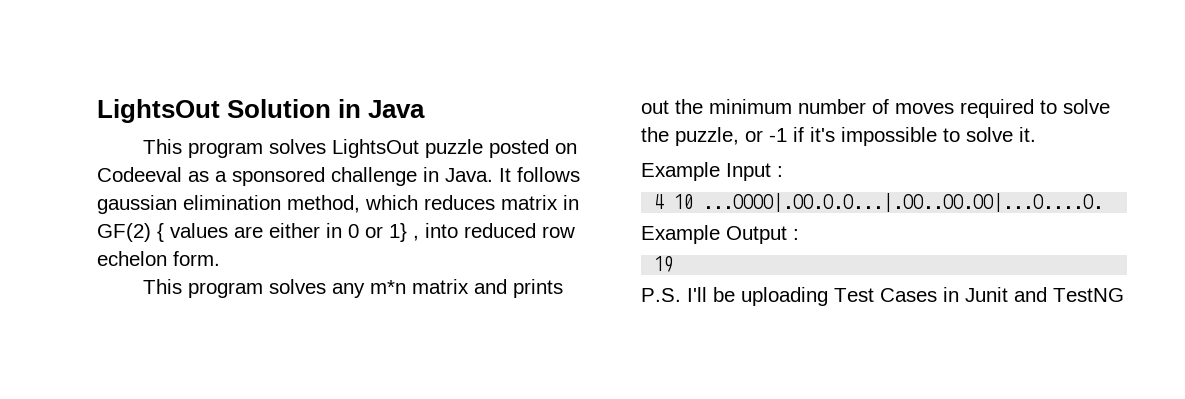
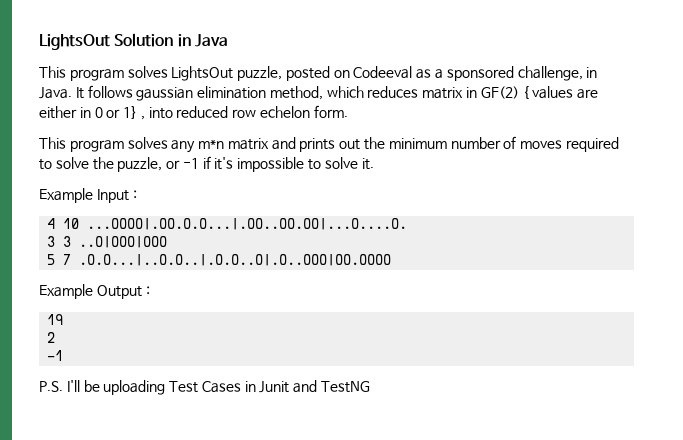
- This program solves LightsOut puzzle posted on Codeeval as a sponsored challenge in Java.
+ This program solves LightsOut puzzle, posted on Codeeval as a sponsored challenge, in Java.
+ 3 3 ..O|OOO|OOO
+ 5 7 .O.O...|..O.O..|.O.O..O|.O..OOO|OO.OOOO
+ 2
+ -1

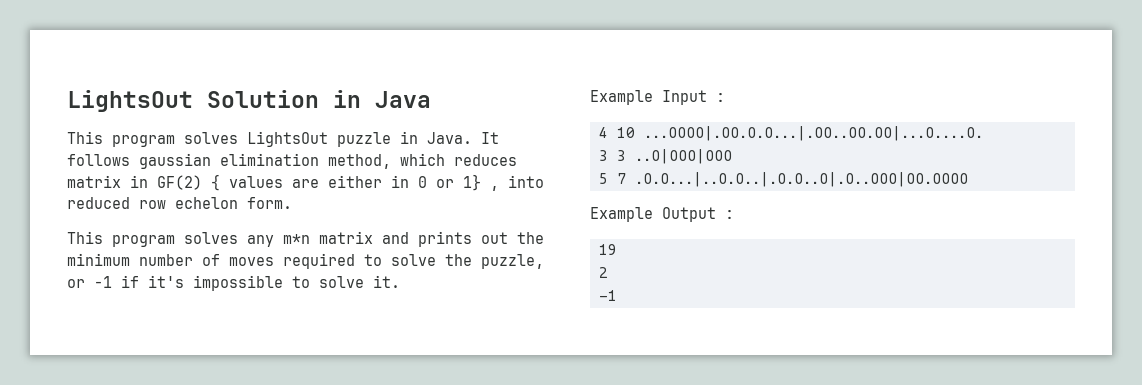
- This program solves LightsOut puzzle, posted on Codeeval as a sponsored challenge, in Java.
+ This program solves LightsOut puzzle in Java.
- P.S. I'll be uploading Test Cases in Junit and TestNG

